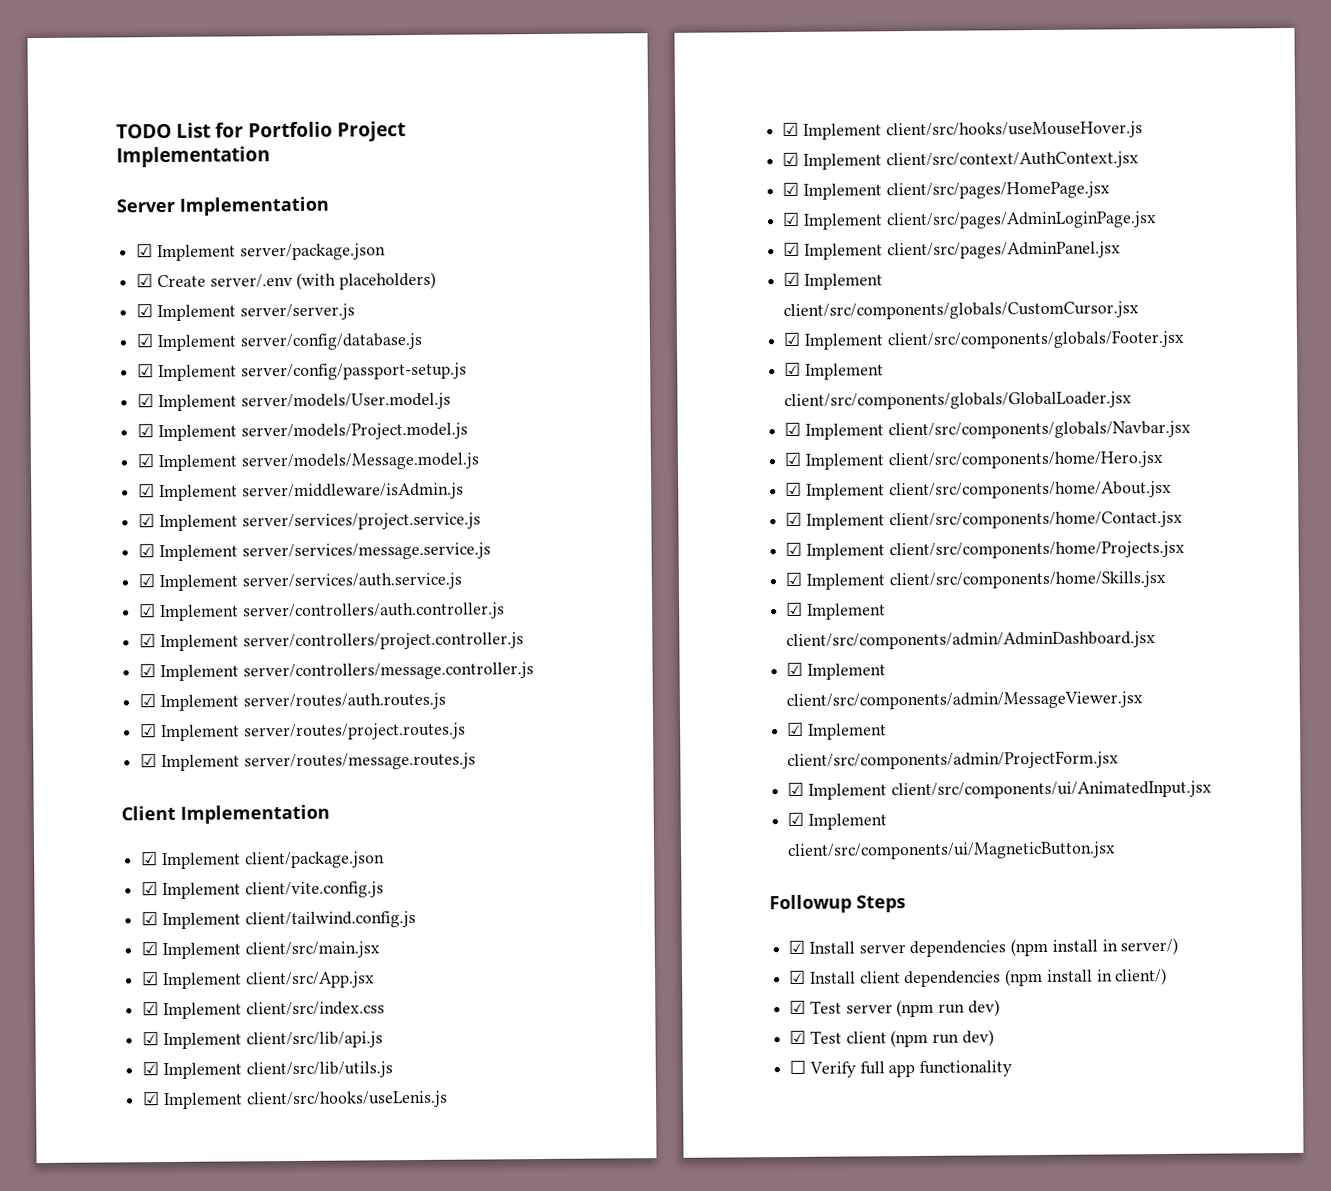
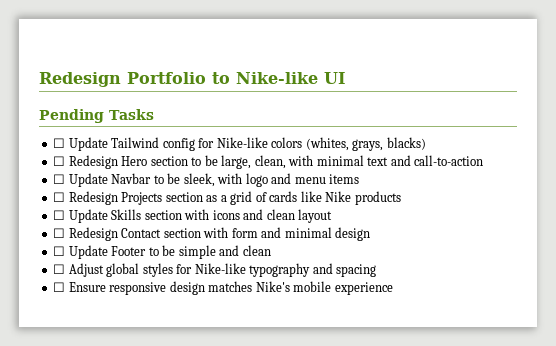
- TODO List for Portfolio Project Implementation
- Server Implementation
- ☑ Implement server/package.json
- ☑ Create server/.env (with placeholders)
- ☑ Implement server/server.js
- ☑ Implement server/config/database.js
- ☑ Implement server/config/passport-setup.js
- ☑ Implement server/models/User.model.js
- ☑ Implement server/models/Project.model.js
- ☑ Implement server/models/Message.model.js
- ☑ Implement server/middleware/isAdmin.js
- ☑ Implement server/services/project.service.js
- ☑ Implement server/services/message.service.js
- ☑ Implement server/services/auth.service.js
- ☑ Implement server/controllers/auth.controller.js
- ☑ Implement server/controllers/project.controller.js
- ☑ Implement server/controllers/message.controller.js
- ☑ Implement server/routes/auth.routes.js
- ☑ Implement server/routes/project.routes.js
- ☑ Implement server/routes/message.routes.js
- Client Implementation
- ☑ Implement client/package.json
- ☑ Implement client/vite.config.js
- ☑ Implement client/tailwind.config.js
- ☑ Implement client/src/main.jsx
- ☑ Implement client/src/App.jsx
- ☑ Implement client/src/index.css
- ☑ Implement client/src/lib/api.js
- ☑ Implement client/src/lib/utils.js
- ☑ Implement client/src/hooks/useLenis.js
- ☑ Implement client/src/hooks/useMouseHover.js
- ☑ Implement client/src/context/AuthContext.jsx
- ☑ Implement client/src/pages/HomePage.jsx
- ☑ Implement client/src/pages/AdminLoginPage.jsx
- ☑ Implement client/src/pages/AdminPanel.jsx
- ☑ Implement client/src/components/globals/CustomCursor.jsx
- ☑ Implement client/src/components/globals/Footer.jsx
- ☑ Implement client/src/components/globals/GlobalLoader.jsx
- ☑ Implement client/src/components/globals/Navbar.jsx
- ☑ Implement client/src/components/home/Hero.jsx
- ☑ Implement client/src/components/home/About.jsx
- ☑ Implement client/src/components/home/Contact.jsx
- ☑ Implement client/src/components/home/Projects.jsx
- ☑ Implement client/src/components/home/Skills.jsx
- ☑ Implement client/src/components/admin/AdminDashboard.jsx
- ☑ Implement client/src/components/admin/MessageViewer.jsx
- ☑ Implement client/src/components/admin/ProjectForm.jsx
- ☑ Implement client/src/components/ui/AnimatedInput.jsx
- ☑ Implement client/src/components/ui/MagneticButton.jsx
- Followup Steps
- ☑ Install server dependencies (npm install in server/)
- ☑ Install client dependencies (npm install in client/)
- ☑ Test server (npm run dev)
- ☑ Test client (npm run dev)
- ☐ Verify full app functionality
+ Redesign Portfolio to Nike-like UI
+ Pending Tasks
+ ☐ Update Tailwind config for Nike-like colors (whites, grays, blacks)
+ ☐ Redesign Hero section to be large, clean, with minimal text and call-to-action
+ ☐ Update Navbar to be sleek, with logo and menu items
+ ☐ Redesign Projects section as a grid of cards like Nike products
+ ☐ Update Skills section with icons and clean layout
+ ☐ Redesign Contact section with form and minimal design
+ ☐ Update Footer to be simple and clean
+ ☐ Adjust global styles for Nike-like typography and spacing
+ ☐ Ensure responsive design matches Nike's mobile experience

